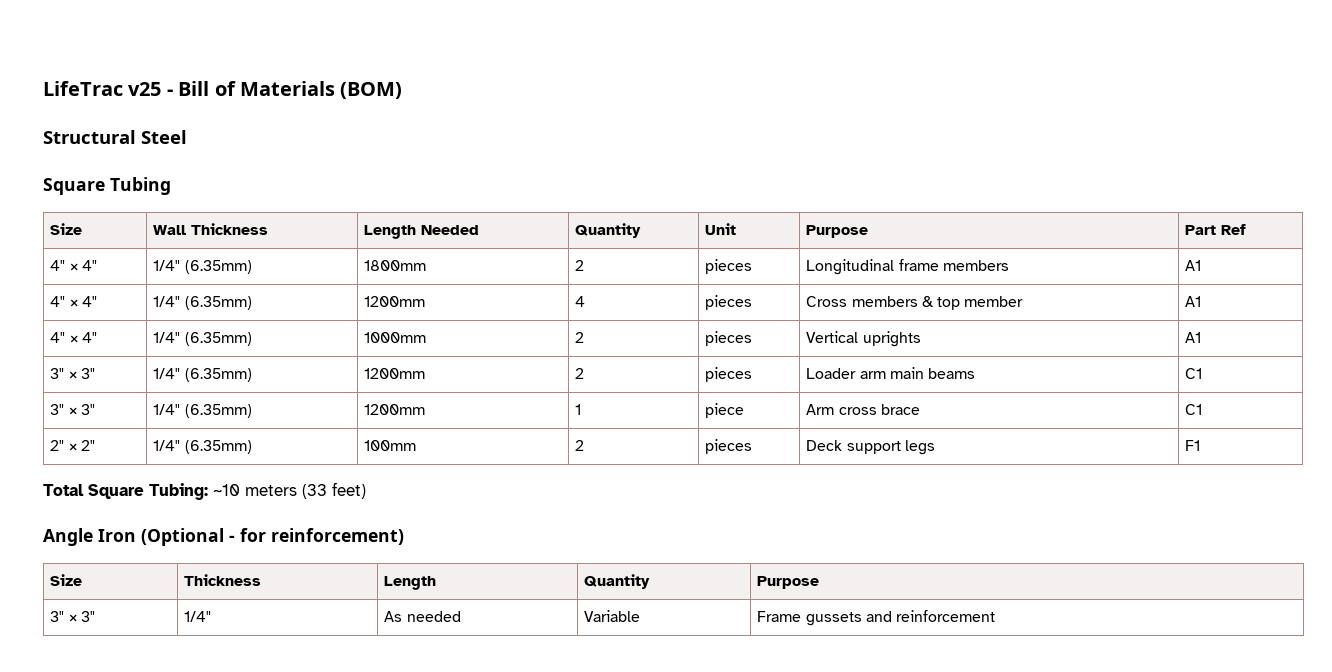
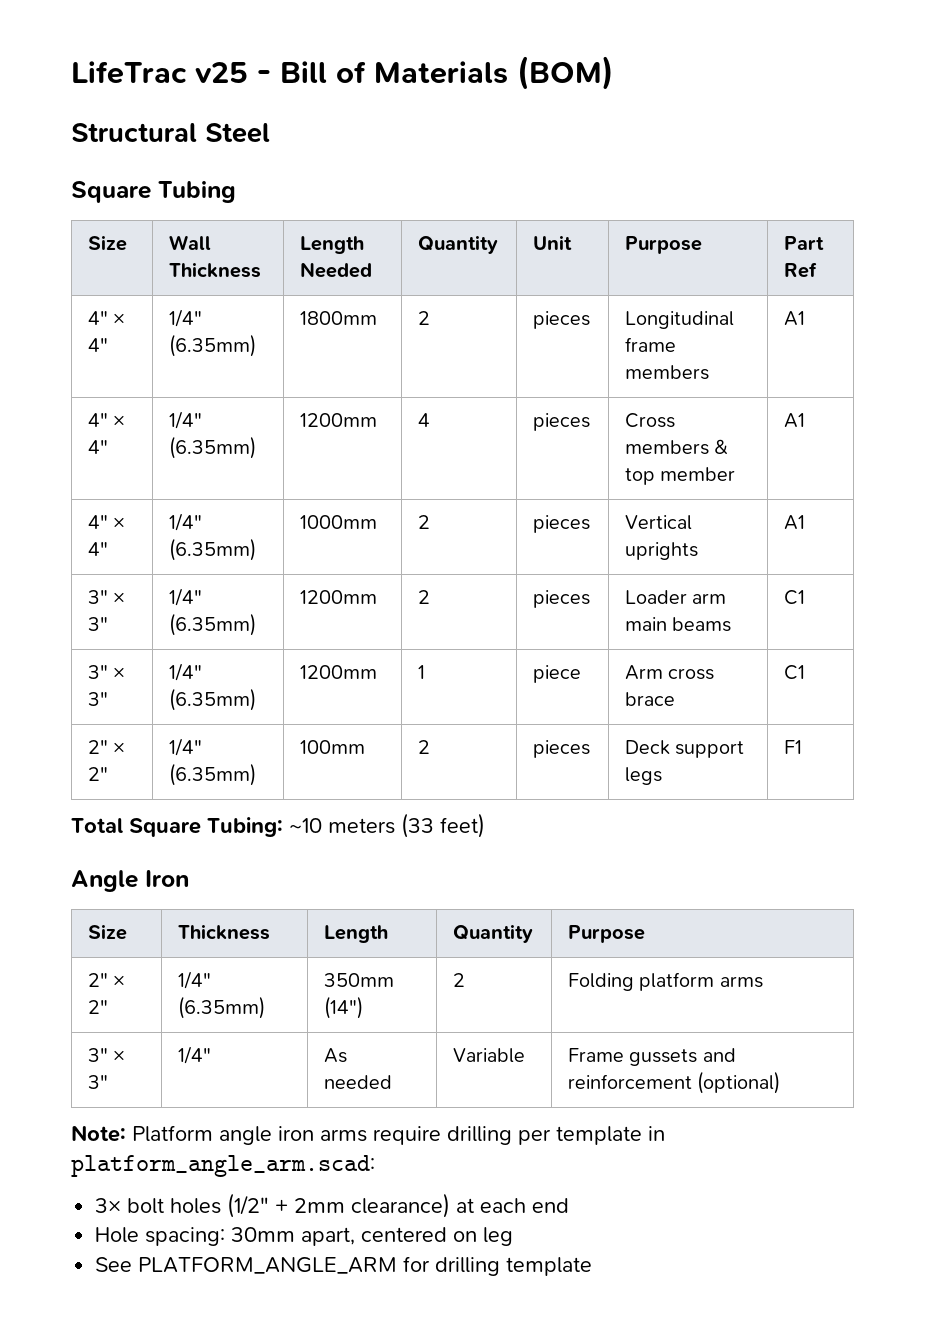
- Angle Iron (Optional - for reinforcement)
+ Angle Iron
+ 2" × 2" | 1/4" (6.35mm) | 350mm (14") | 2 | Folding platform arms
- 3" × 3" | 1/4" | As needed | Variable | Frame gussets and reinforcement
+ 3" × 3" | 1/4" | As needed | Variable | Frame gussets and reinforcement (optional)
+ Note: Platform angle iron arms require drilling per template in platform_angle_arm.scad:
+ 3× bolt holes (1/2" + 2mm clearance) at each end
+ Hole spacing: 30mm apart, centered on leg
+ See PLATFORM_ANGLE_ARM for drilling template

